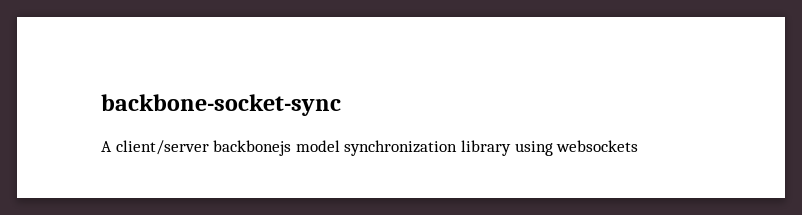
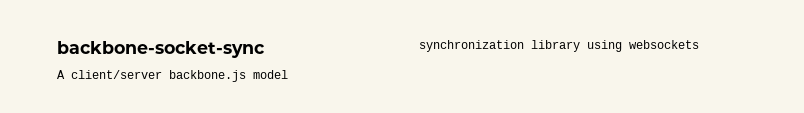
- A client/server backbonejs model synchronization library using websockets
+ A client/server backbone.js model synchronization library using websockets

